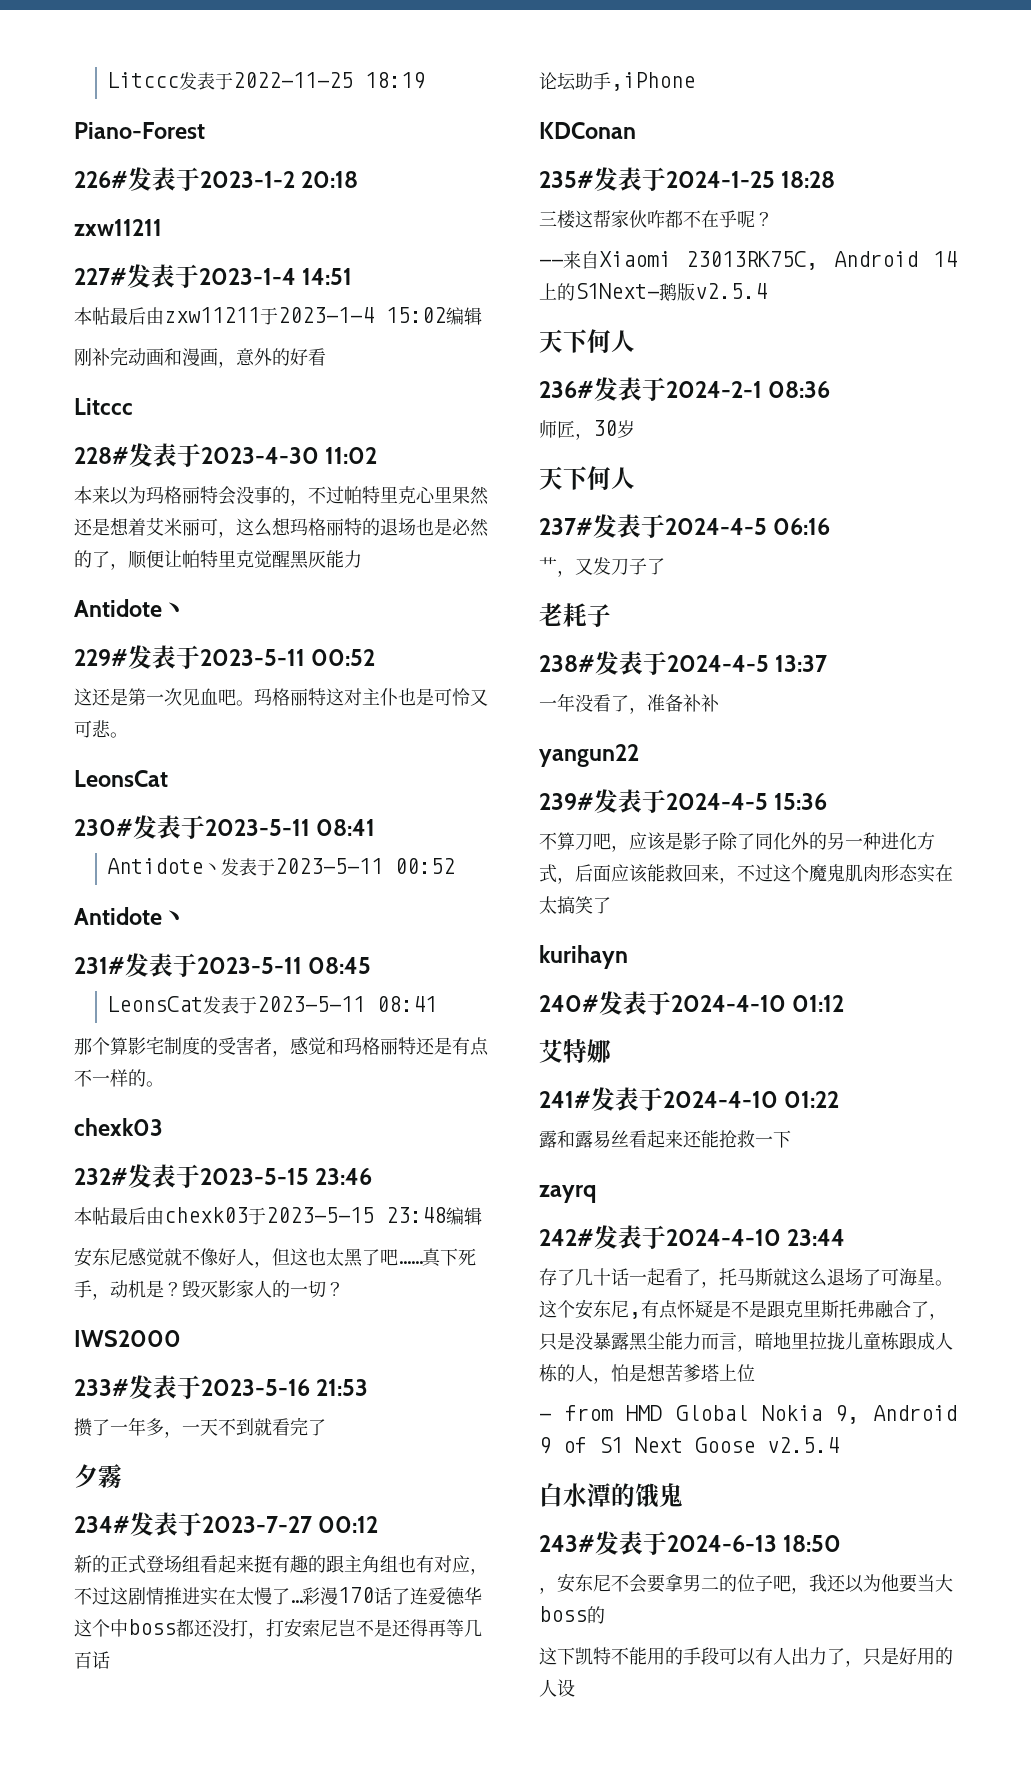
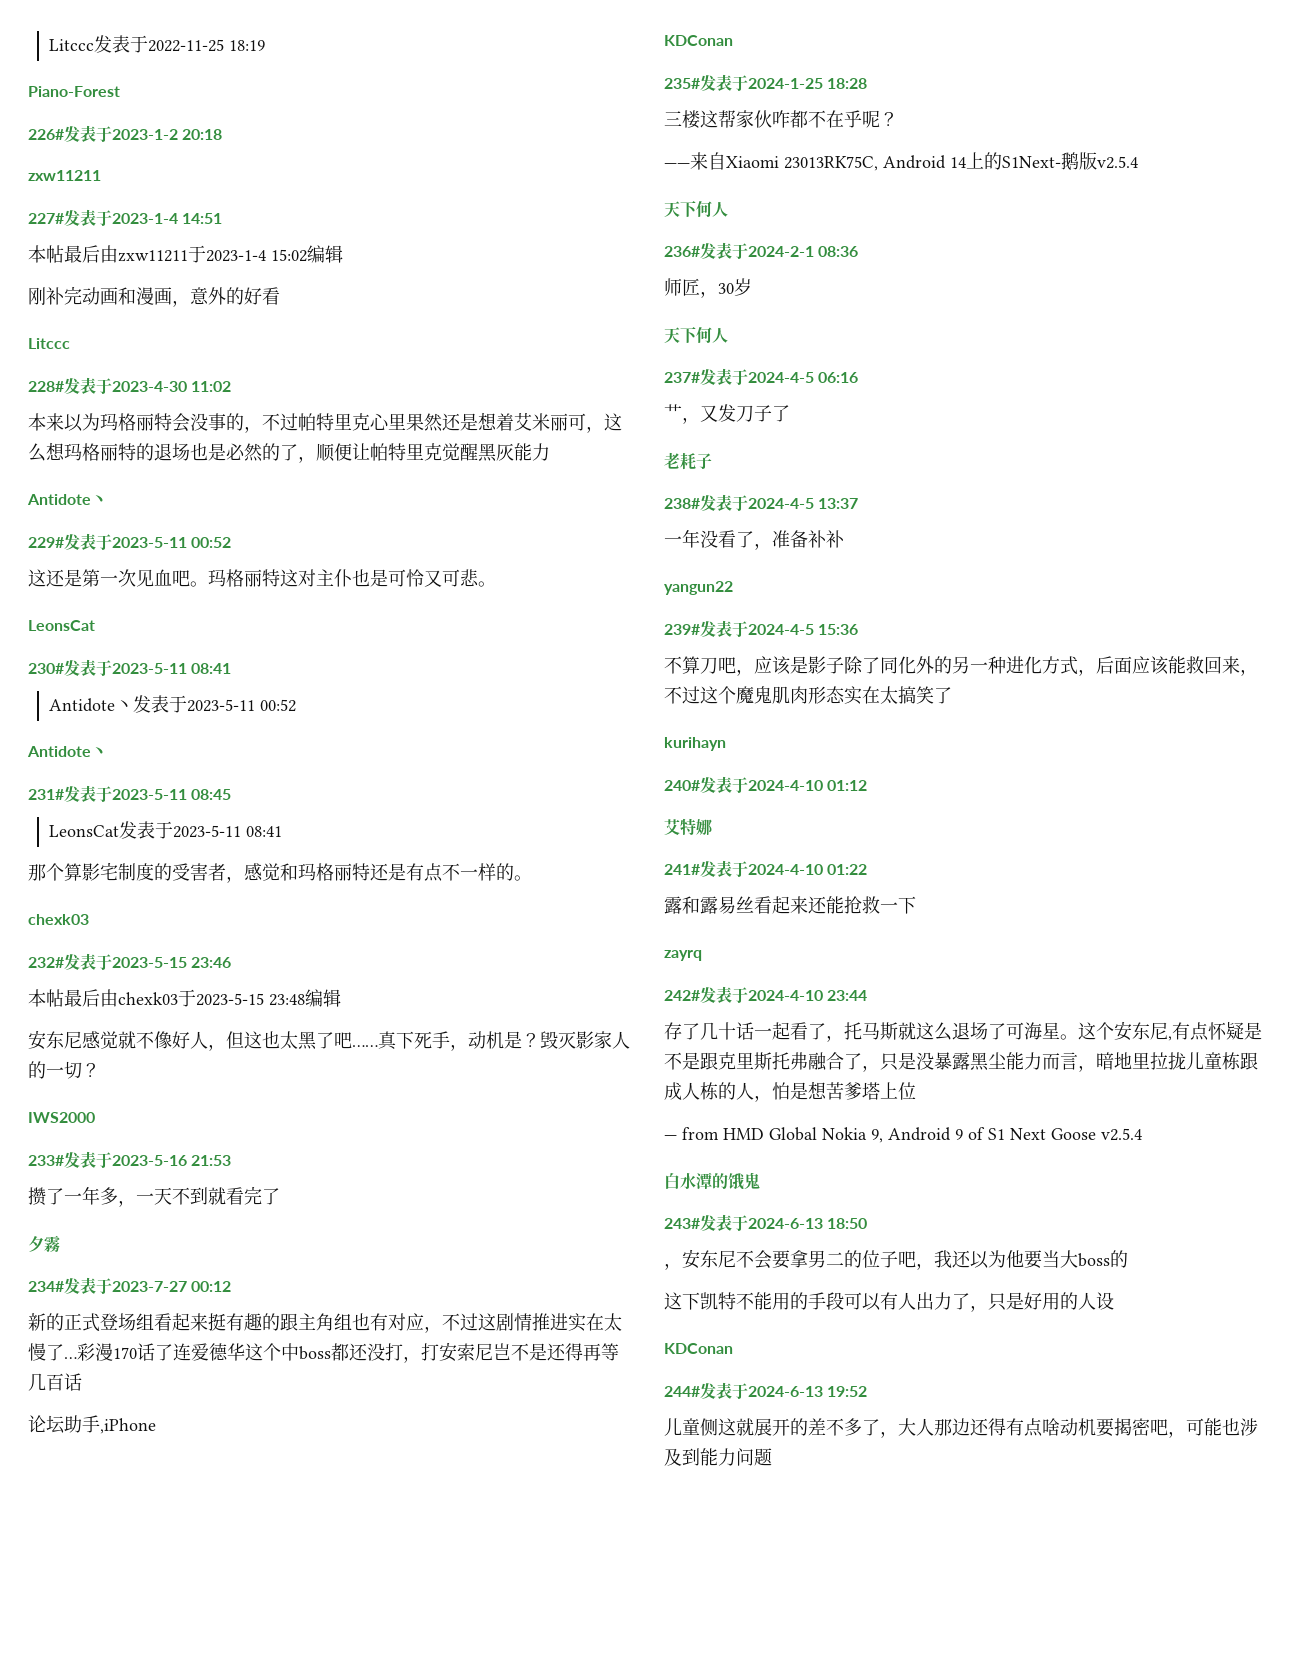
  这下凯特不能用的手段可以有人出力了，只是好用的人设
+ KDConan
+ 244#发表于2024-6-13 19:52
+ 儿童侧这就展开的差不多了，大人那边还得有点啥动机要揭密吧，可能也涉及到能力问题

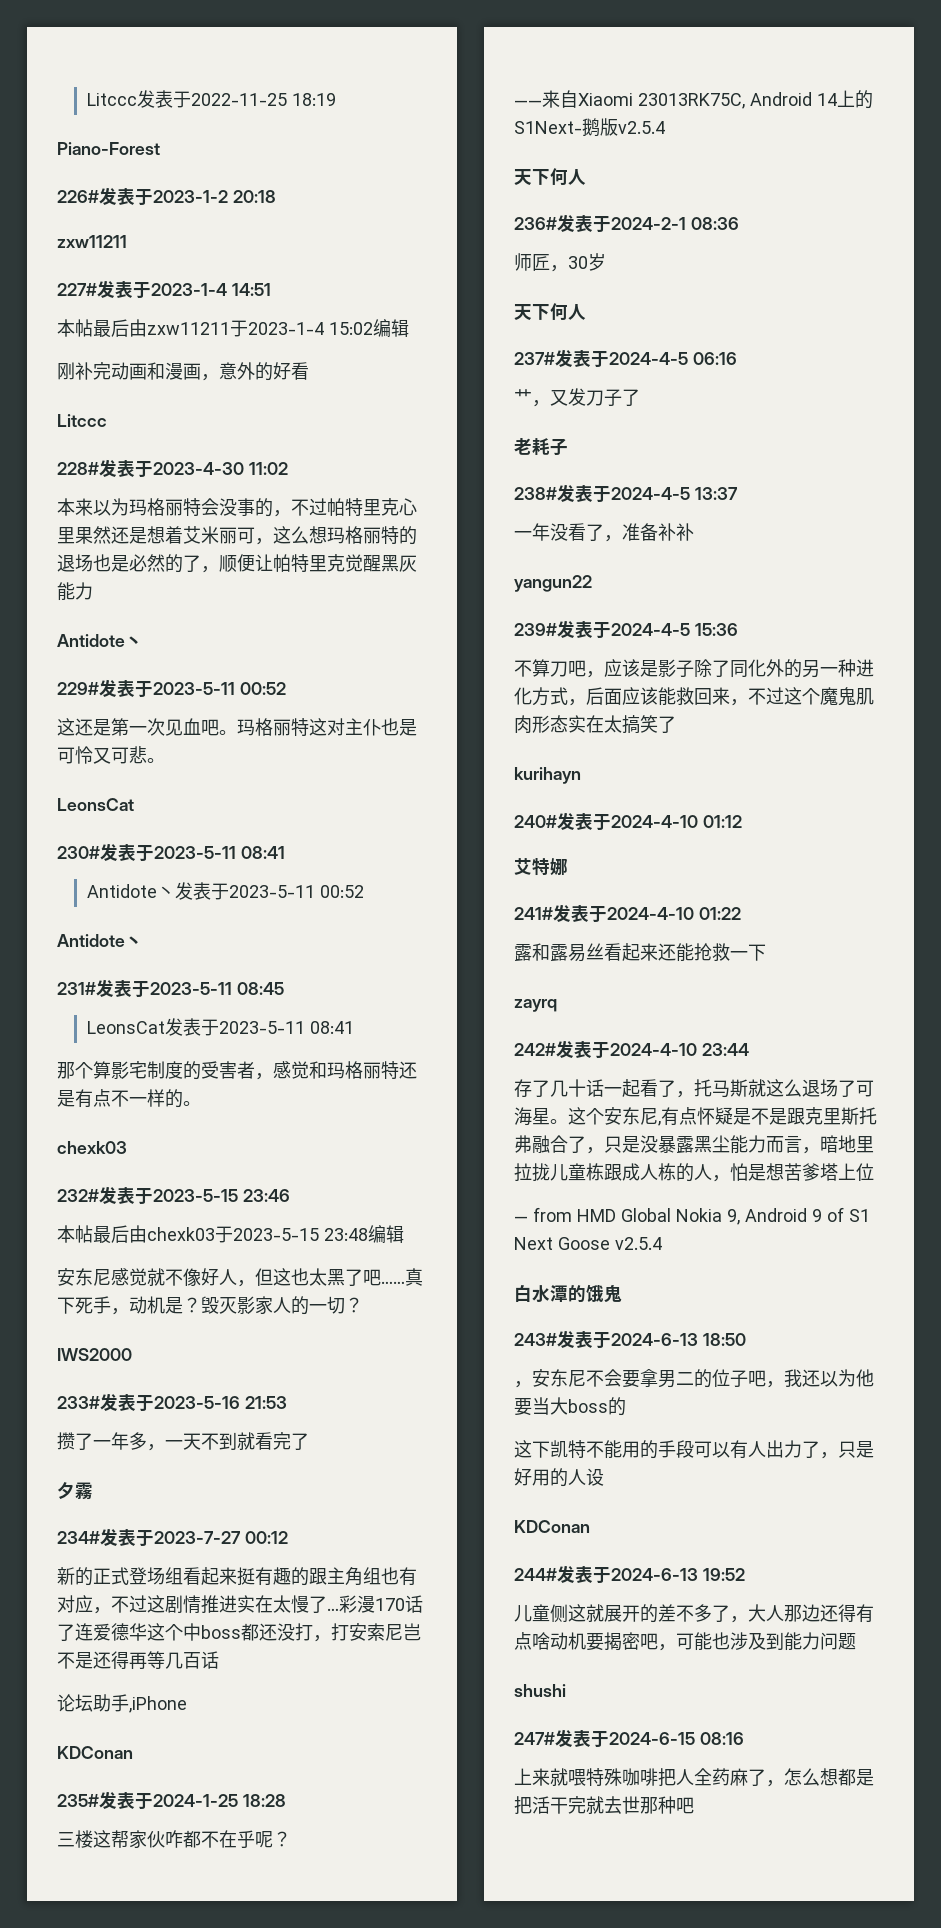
+ shushi
+ 247#发表于2024-6-15 08:16
+ 上来就喂特殊咖啡把人全药麻了，怎么想都是把活干完就去世那种吧

